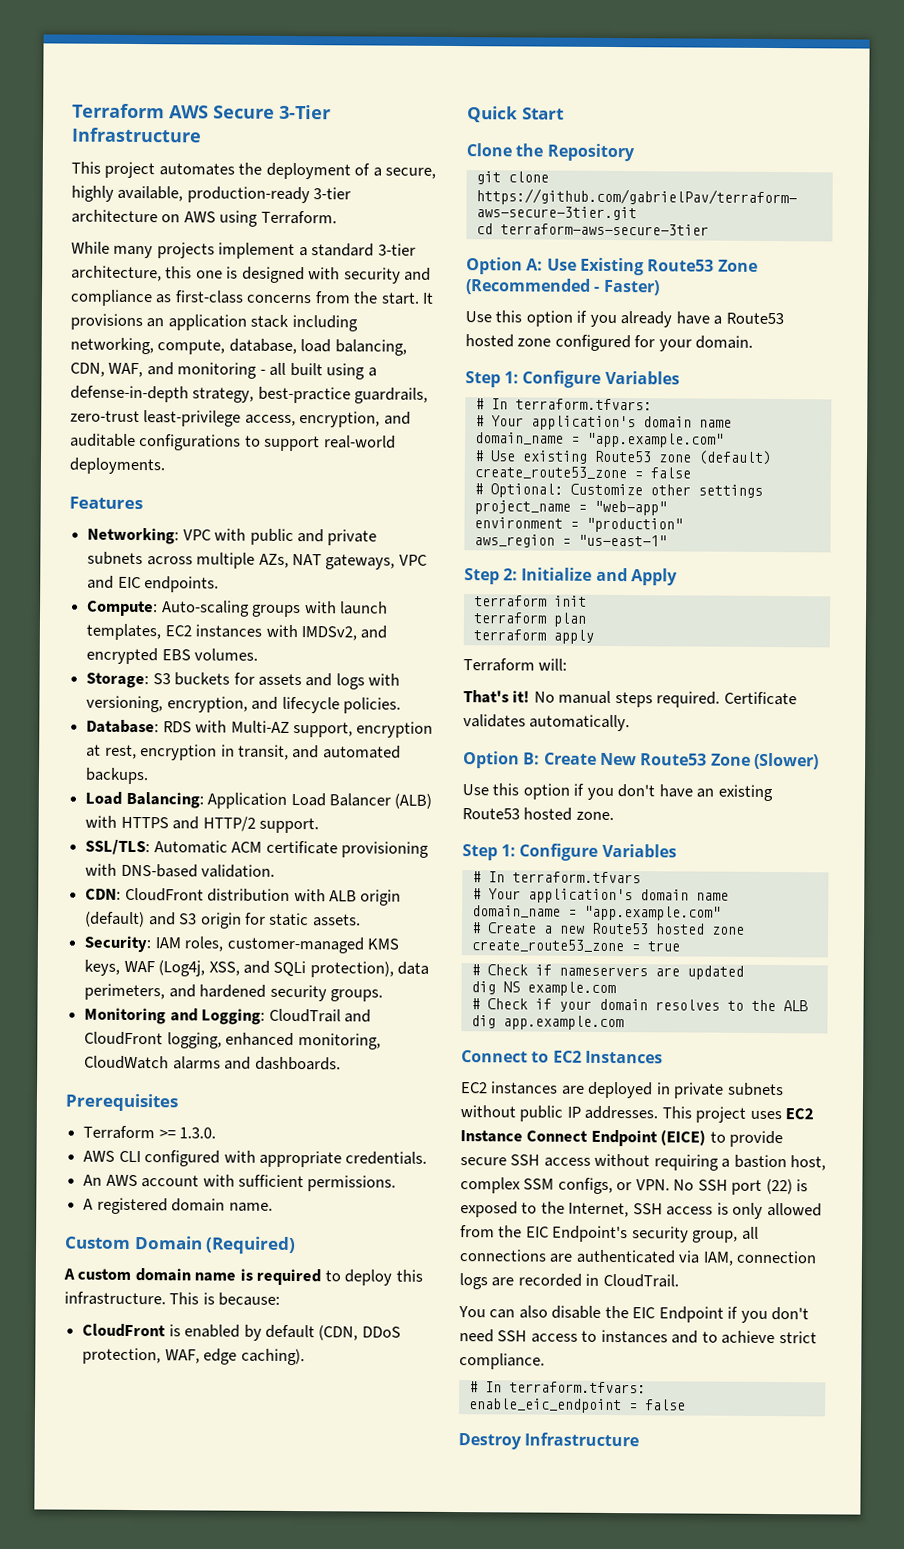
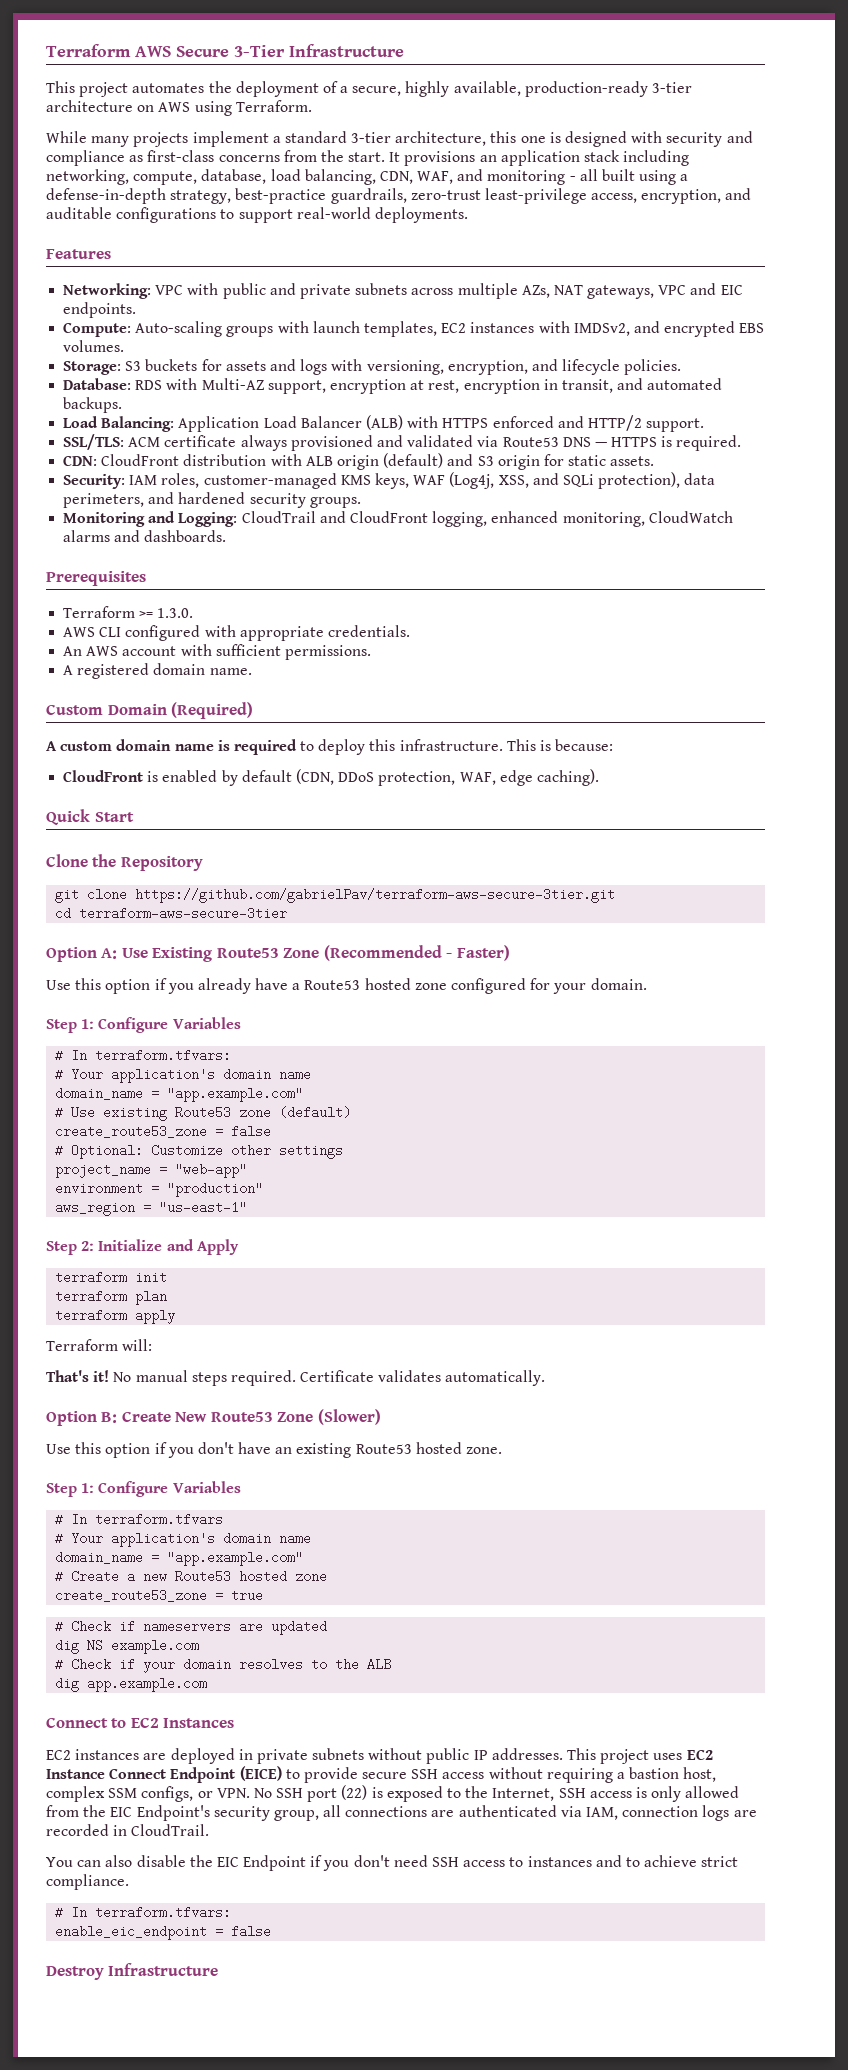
- Load Balancing: Application Load Balancer (ALB) with HTTPS and HTTP/2 support.
+ Load Balancing: Application Load Balancer (ALB) with HTTPS enforced and HTTP/2 support.
- SSL/TLS: Automatic ACM certificate provisioning with DNS-based validation.
+ SSL/TLS: ACM certificate always provisioned and validated via Route53 DNS — HTTPS is required.

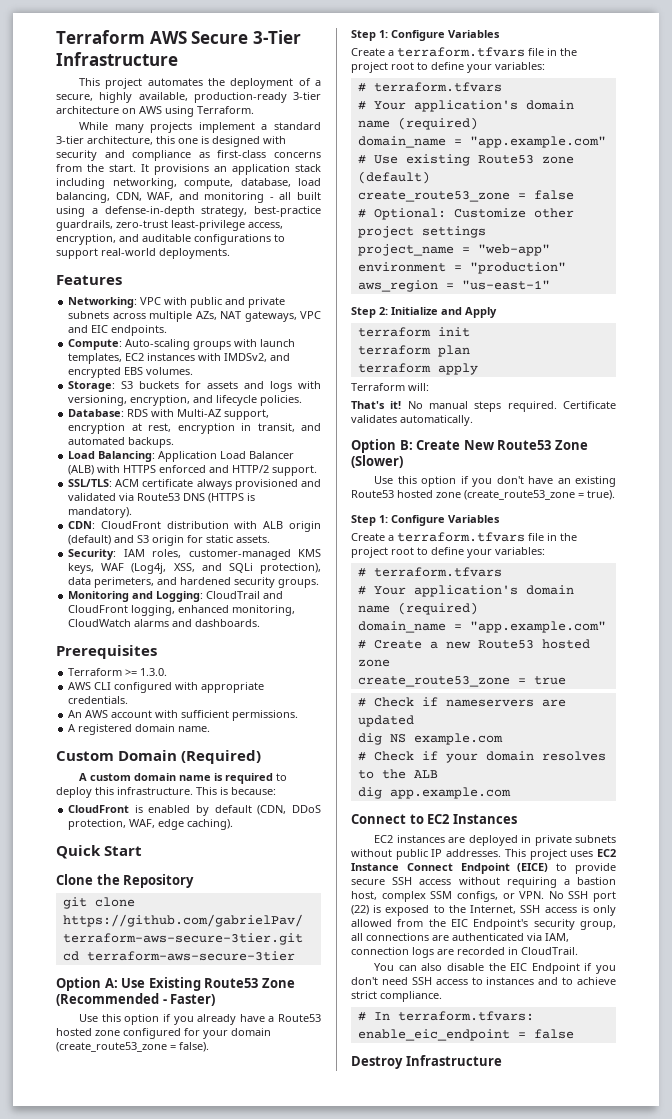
- SSL/TLS: ACM certificate always provisioned and validated via Route53 DNS — HTTPS is required.
+ SSL/TLS: ACM certificate always provisioned and validated via Route53 DNS (HTTPS is mandatory).
- Use this option if you already have a Route53 hosted zone configured for your domain.
+ Use this option if you already have a Route53 hosted zone configured for your domain (create_route53_zone = false).
  Step 1: Configure Variables
- # In terraform.tfvars:
- # Your application's domain name
+ Create a terraform.tfvars file in the project root to define your variables:
+ # terraform.tfvars
+ # Your application's domain name (required)
- # Optional: Customize other settings
+ # Optional: Customize other project settings
- Use this option if you don't have an existing Route53 hosted zone.
+ Use this option if you don't have an existing Route53 hosted zone (create_route53_zone = true).
  Step 1: Configure Variables
- # In terraform.tfvars
- # Your application's domain name
+ Create a terraform.tfvars file in the project root to define your variables:
+ # terraform.tfvars
+ # Your application's domain name (required)

